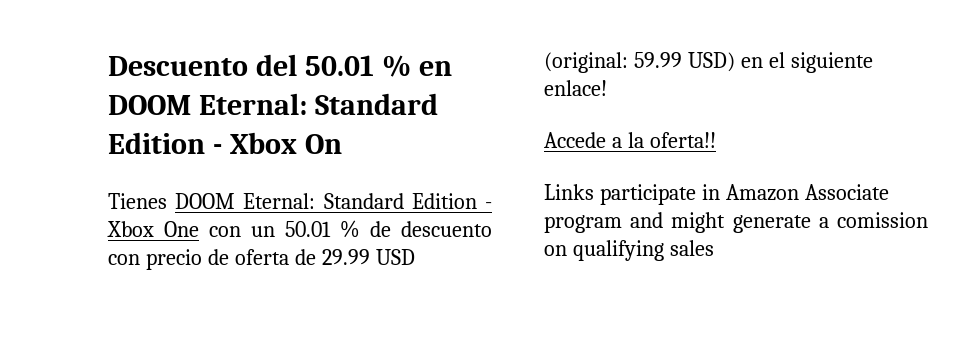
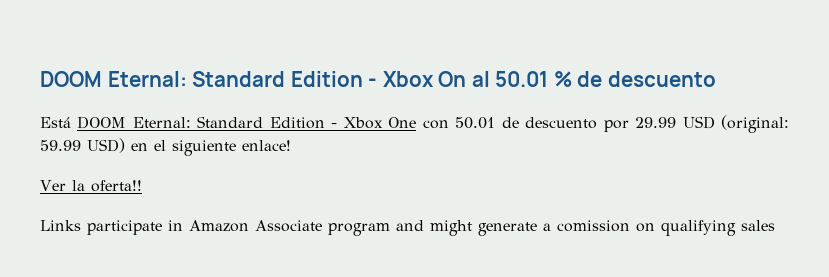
- Descuento del 50.01 % en DOOM Eternal: Standard Edition - Xbox On
- Tienes DOOM Eternal: Standard Edition - Xbox One con un 50.01 % de descuento con precio de oferta de 29.99 USD (original: 59.99 USD) en el siguiente enlace!
+ DOOM Eternal: Standard Edition - Xbox On al 50.01 % de descuento
+ Está DOOM Eternal: Standard Edition - Xbox One con 50.01 de descuento por 29.99 USD (original: 59.99 USD) en el siguiente enlace!
- Accede a la oferta!!
+ Ver la oferta!!

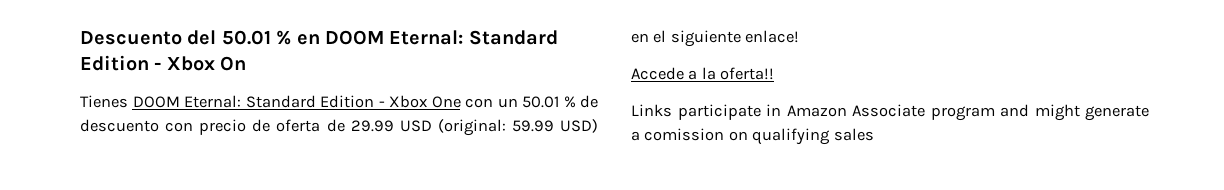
- DOOM Eternal: Standard Edition - Xbox On al 50.01 % de descuento
- Está DOOM Eternal: Standard Edition - Xbox One con 50.01 de descuento por 29.99 USD (original: 59.99 USD) en el siguiente enlace!
+ Descuento del 50.01 % en DOOM Eternal: Standard Edition - Xbox On
+ Tienes DOOM Eternal: Standard Edition - Xbox One con un 50.01 % de descuento con precio de oferta de 29.99 USD (original: 59.99 USD) en el siguiente enlace!
- Ver la oferta!!
+ Accede a la oferta!!

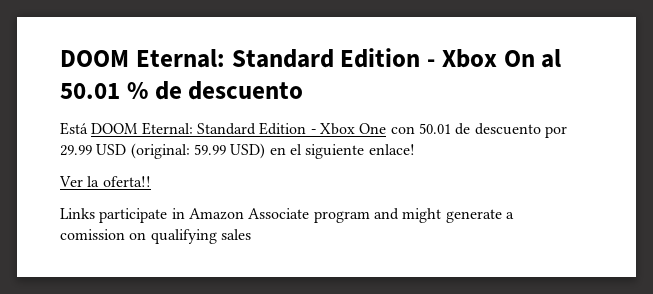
- Descuento del 50.01 % en DOOM Eternal: Standard Edition - Xbox On
- Tienes DOOM Eternal: Standard Edition - Xbox One con un 50.01 % de descuento con precio de oferta de 29.99 USD (original: 59.99 USD) en el siguiente enlace!
+ DOOM Eternal: Standard Edition - Xbox On al 50.01 % de descuento
+ Está DOOM Eternal: Standard Edition - Xbox One con 50.01 de descuento por 29.99 USD (original: 59.99 USD) en el siguiente enlace!
- Accede a la oferta!!
+ Ver la oferta!!

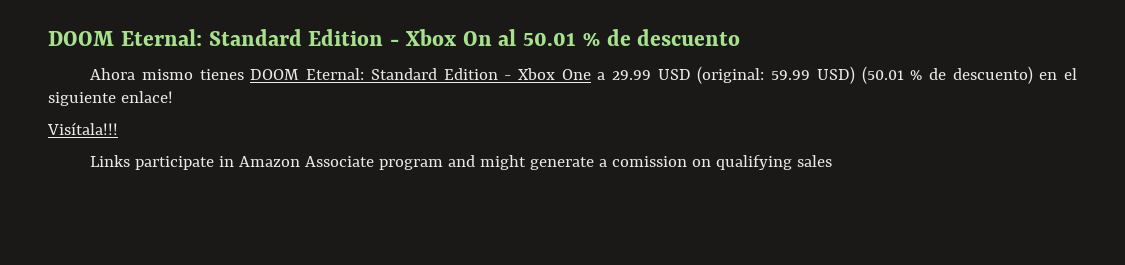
- Está DOOM Eternal: Standard Edition - Xbox One con 50.01 de descuento por 29.99 USD (original: 59.99 USD) en el siguiente enlace!
+ Ahora mismo tienes DOOM Eternal: Standard Edition - Xbox One a 29.99 USD (original: 59.99 USD) (50.01 % de descuento) en el siguiente enlace!
- Ver la oferta!!
+ Visítala!!!

